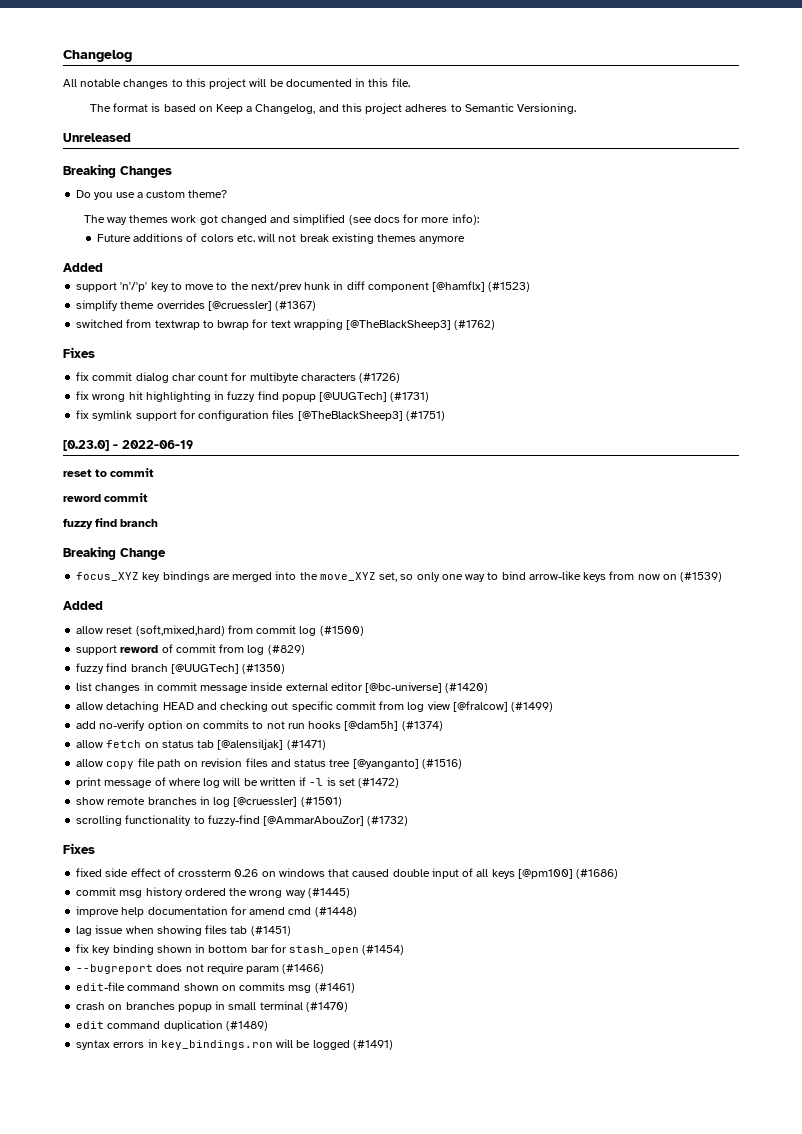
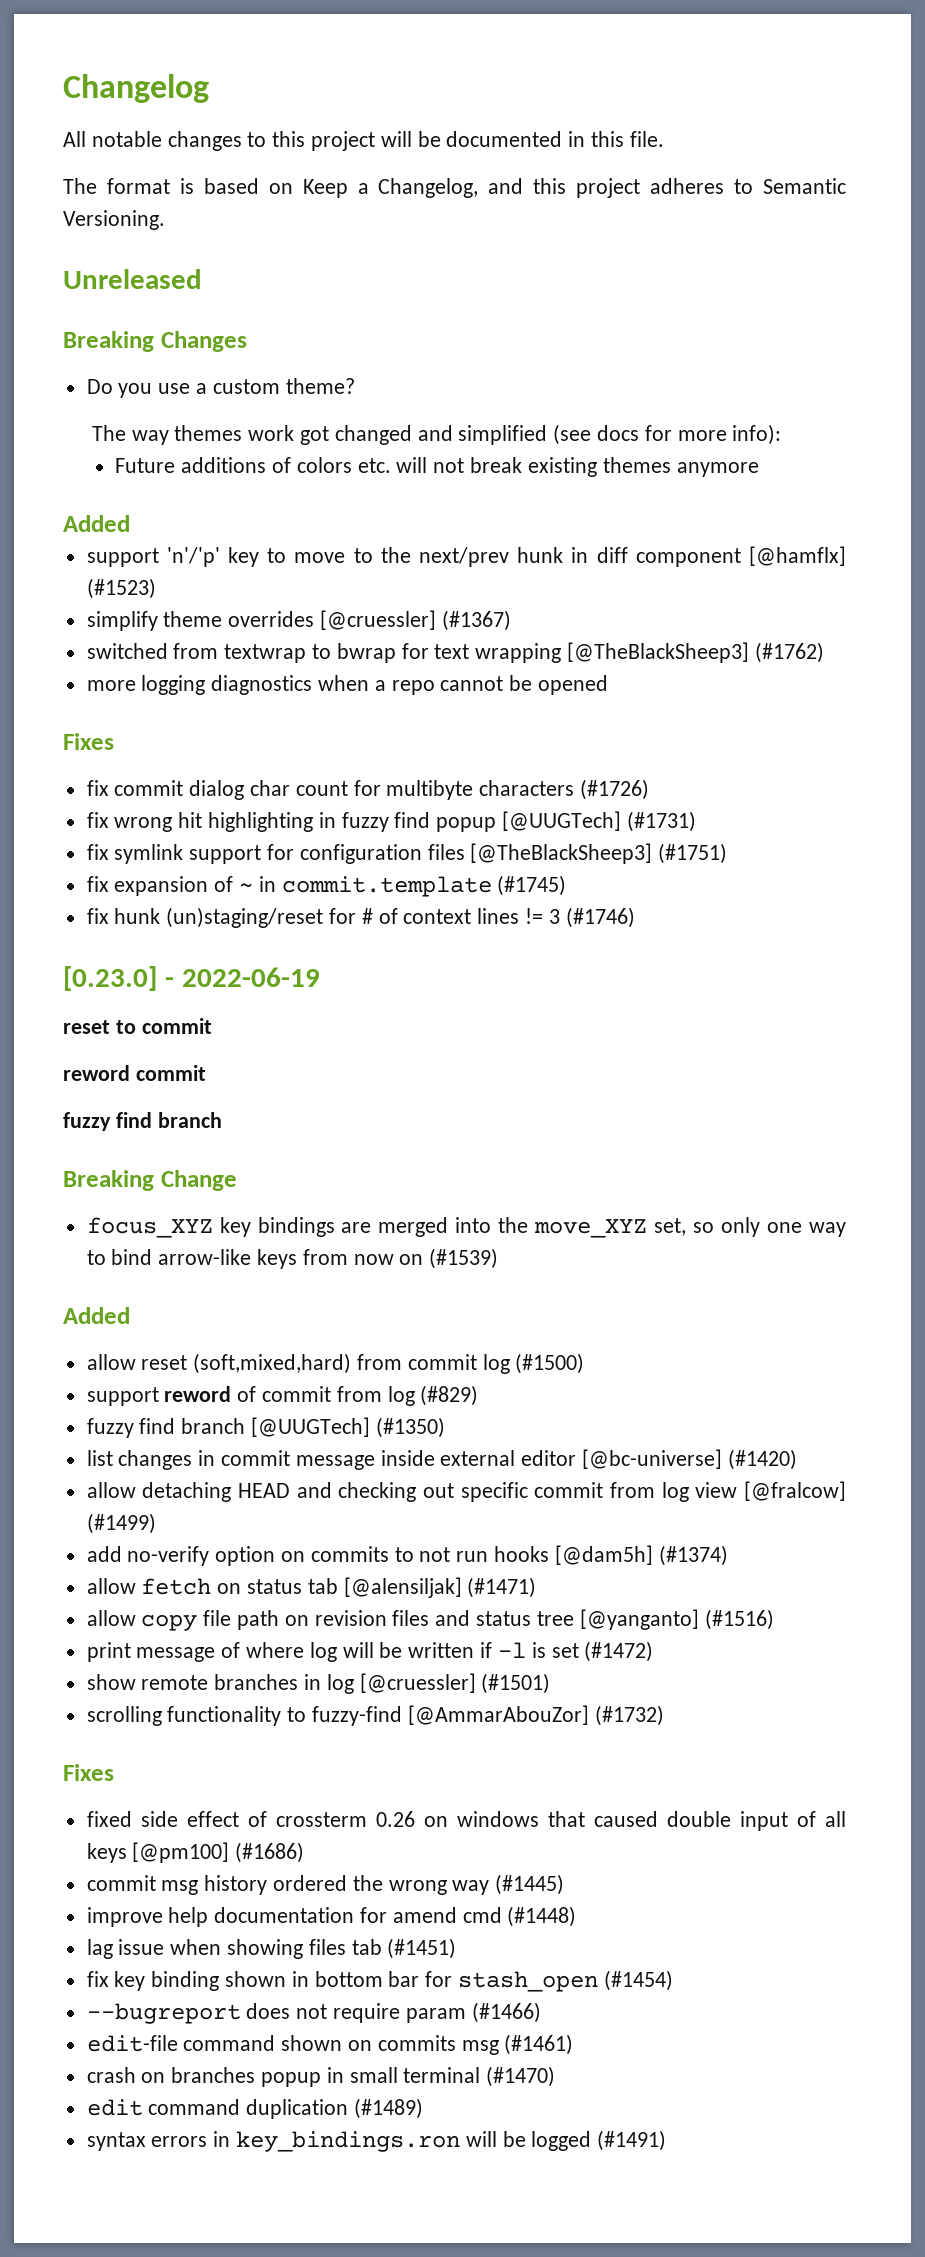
+ more logging diagnostics when a repo cannot be opened
+ fix expansion of ~ in commit.template (#1745)
+ fix hunk (un)staging/reset for # of context lines != 3 (#1746)

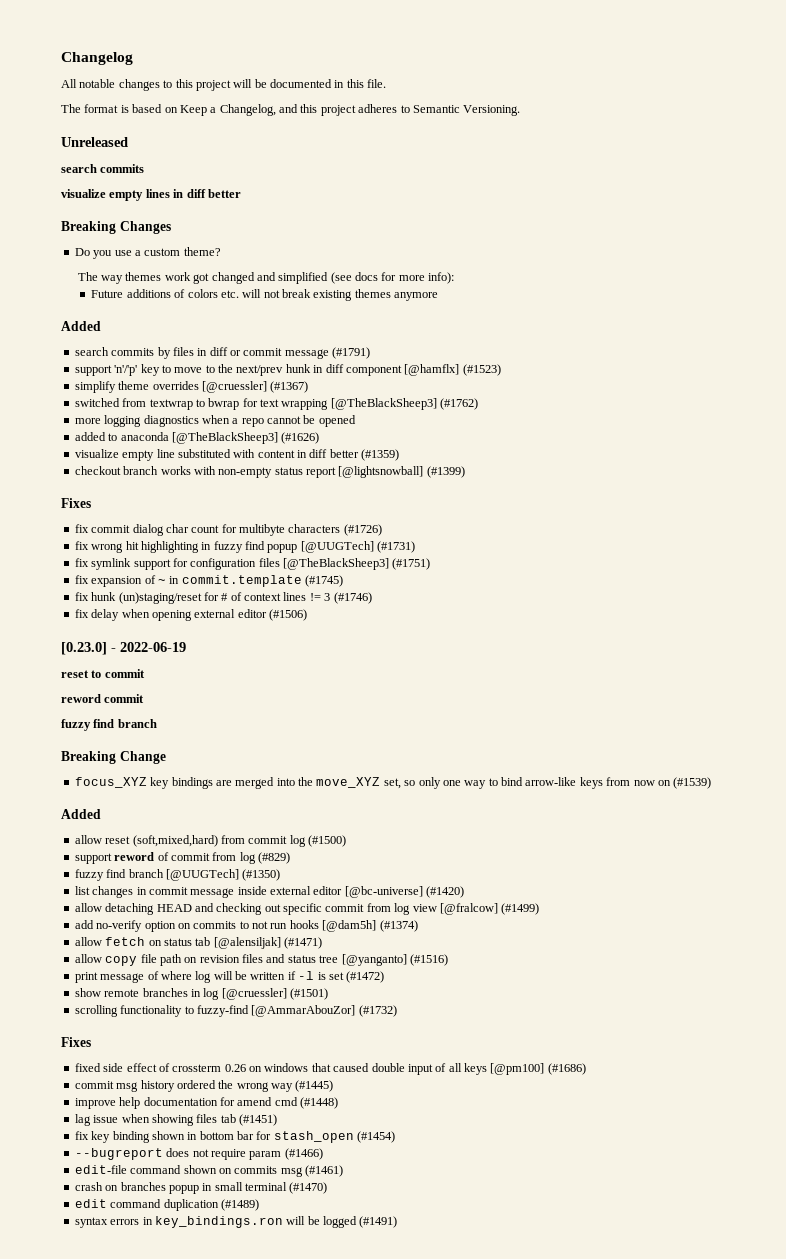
  Unreleased
+ search commits
+ visualize empty lines in diff better
+ search commits by files in diff or commit message (#1791)
+ added to anaconda [@TheBlackSheep3] (#1626)
+ visualize empty line substituted with content in diff better (#1359)
+ checkout branch works with non-empty status report [@lightsnowball] (#1399)
+ fix delay when opening external editor (#1506)

